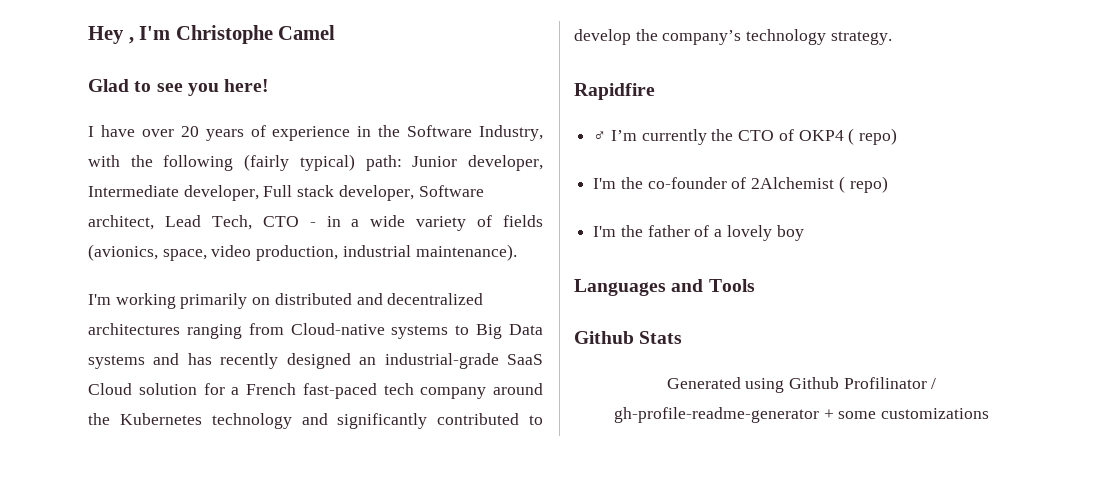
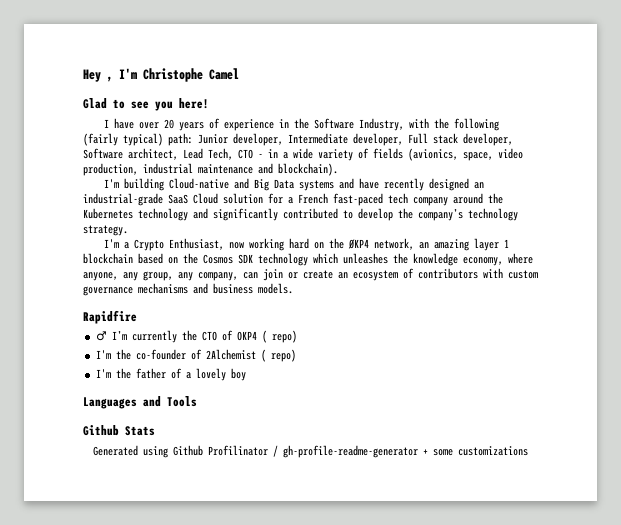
- Junior developer, Intermediate developer, Full stack developer, Software architect, Lead Tech, CTO - in a wide variety of fields (avionics, space, video production, industrial maintenance).
- I'm working primarily on distributed and decentralized architectures ranging from Cloud-native systems to Big Data systems and has recently designed an industrial-grade SaaS Cloud solution for a French fast-paced tech company around the Kubernetes technology and significantly contributed to develop the company’s technology strategy.
+ Junior developer, Intermediate developer, Full stack developer, Software architect, Lead Tech, CTO - in a wide variety of fields (avionics, space, video production, industrial maintenance and blockchain).
+ I'm building Cloud-native and Big Data systems and have recently designed an industrial-grade SaaS Cloud solution for a French fast-paced tech company around the Kubernetes technology and significantly contributed to develop the company’s technology strategy.
+ I'm a Crypto Enthusiast, now working hard on the ØKP4 network, an amazing layer 1 blockchain based on the Cosmos SDK technology which unleashes the knowledge economy, where anyone, any group, any company, can join or create an ecosystem of contributors with custom governance mechanisms and business models.

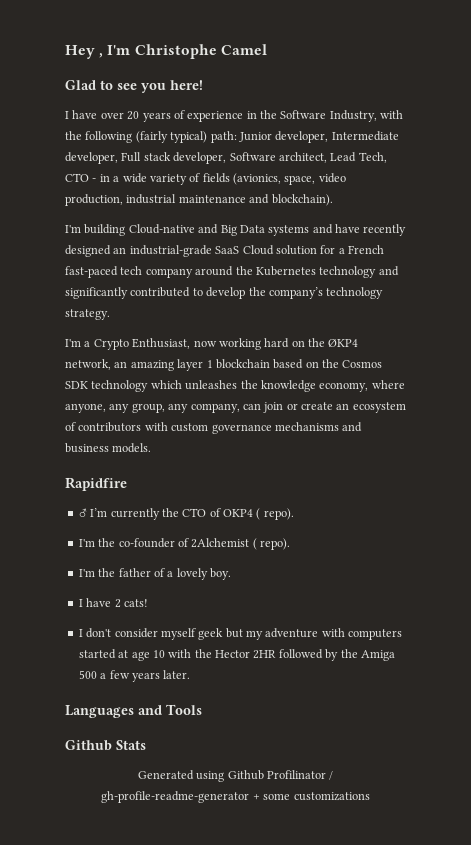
- ♂ I’m currently the CTO of OKP4 ( repo)
+ ♂ I’m currently the CTO of OKP4 ( repo).
- I'm the co-founder of 2Alchemist ( repo)
+ I'm the co-founder of 2Alchemist ( repo).
- I'm the father of a lovely boy
+ I'm the father of a lovely boy.
+ I have 2 cats!
+ I don't consider myself geek but my adventure with computers started at age 10 with the Hector 2HR followed by the Amiga 500 a few years later.

